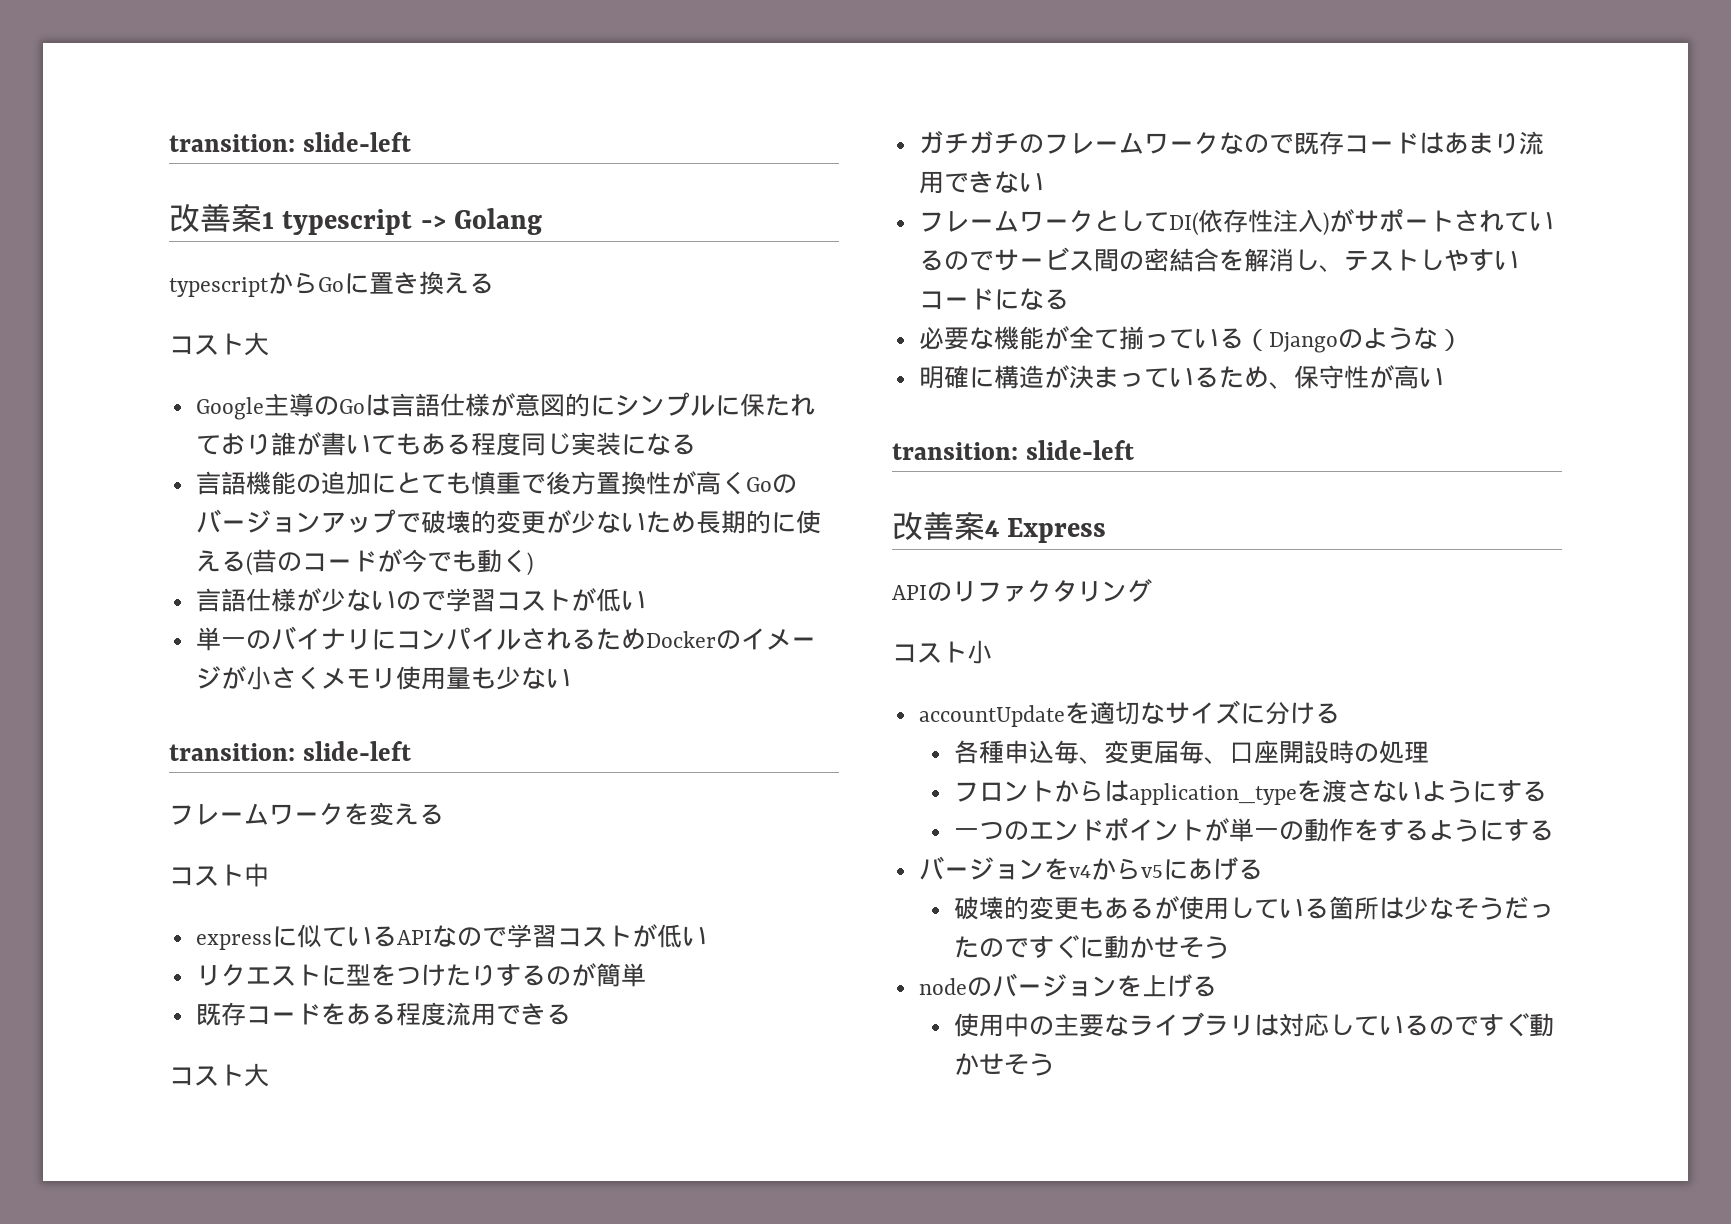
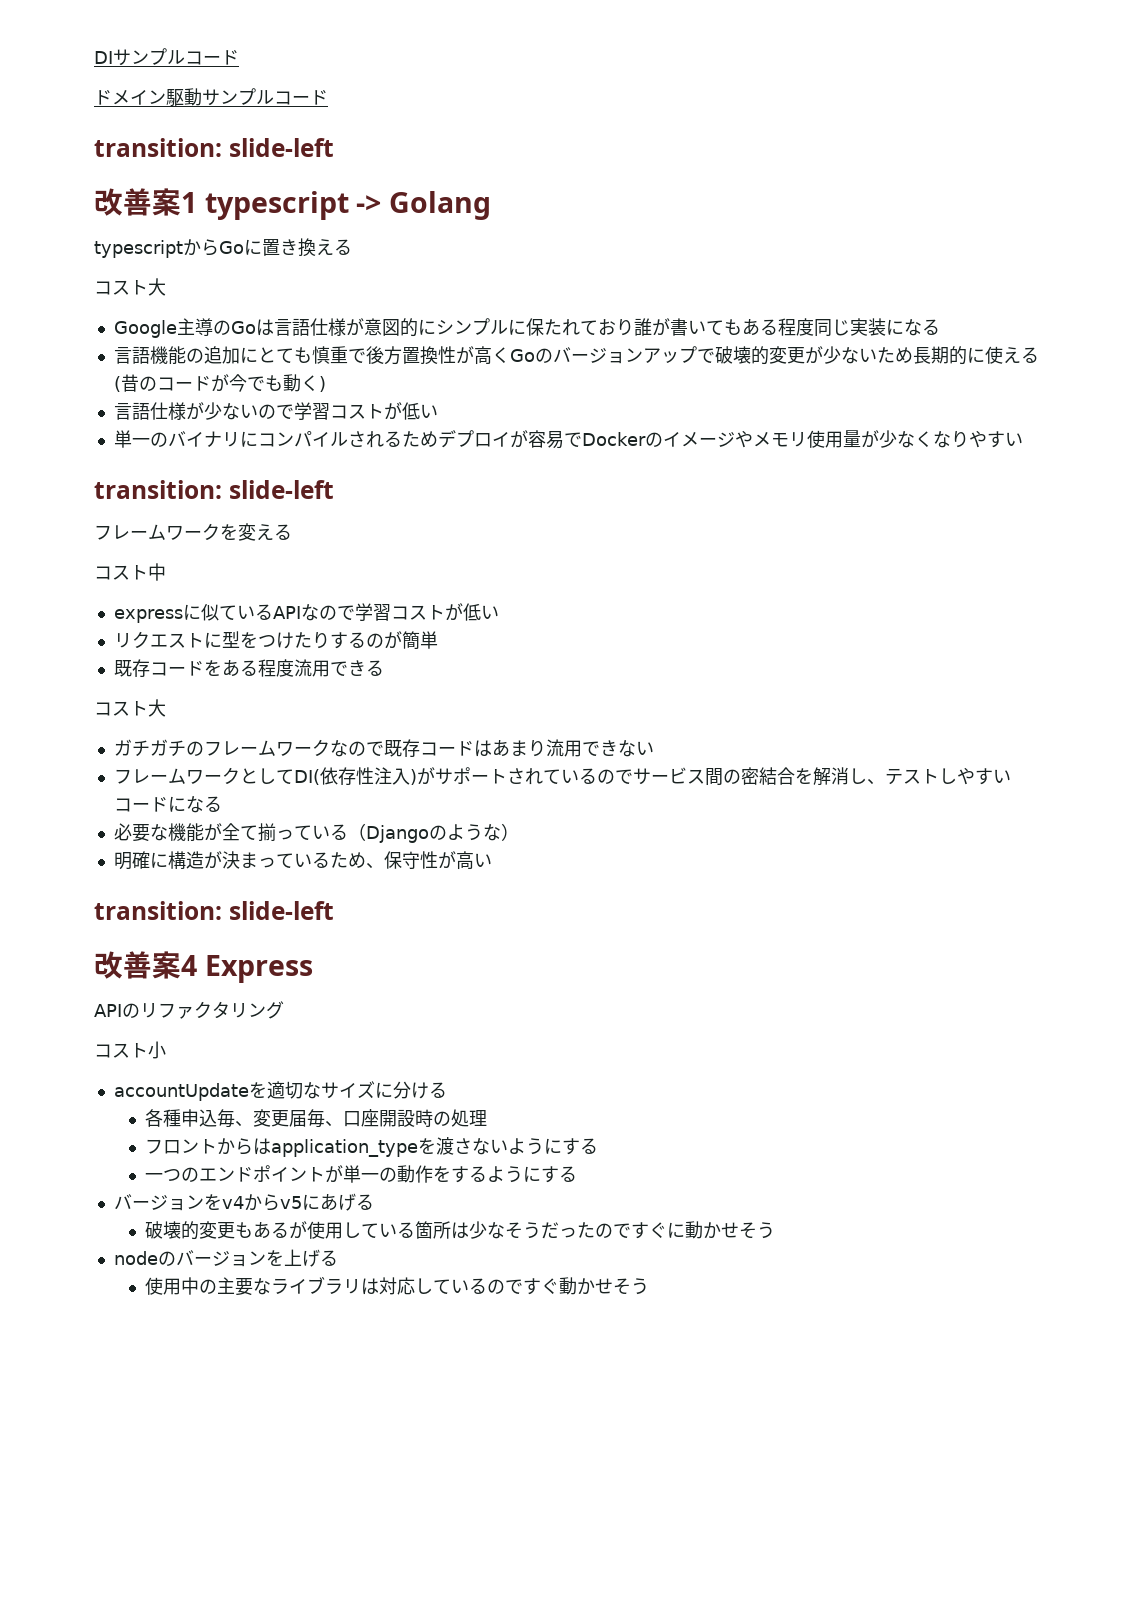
+ DIサンプルコード
+ ドメイン駆動サンプルコード
- 単一のバイナリにコンパイルされるためDockerのイメージが小さくメモリ使用量も少ない
+ 単一のバイナリにコンパイルされるためデプロイが容易でDockerのイメージやメモリ使用量が少なくなりやすい

